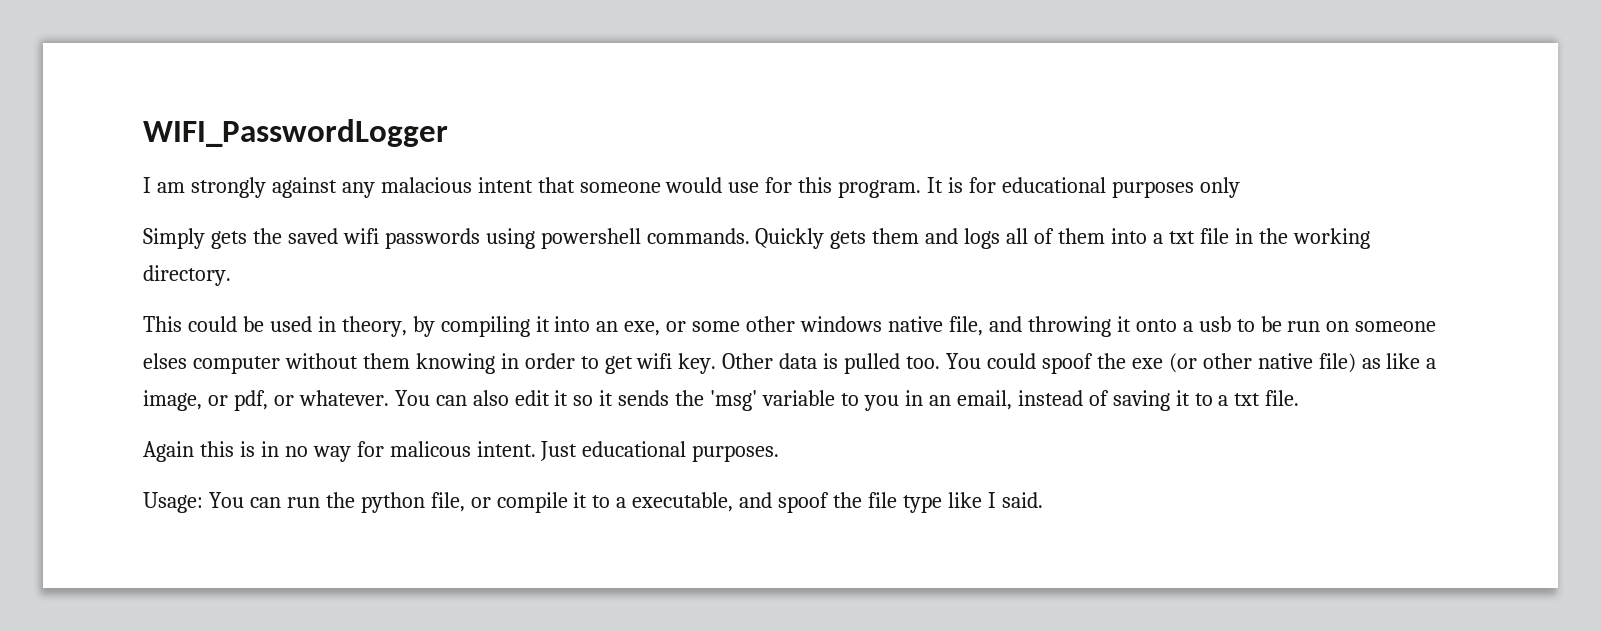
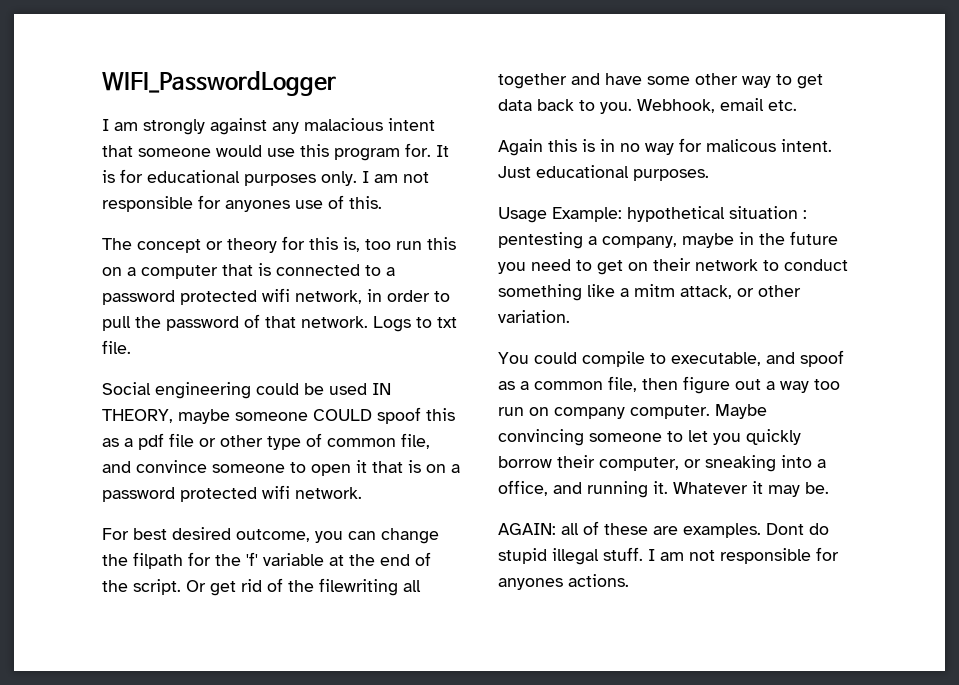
- I am strongly against any malacious intent that someone would use for this program.
+ I am strongly against any malacious intent that someone would use this program for.
- It is for educational purposes only
- Simply gets the saved wifi passwords using powershell commands. Quickly gets them and logs all of them into a txt file in the working directory.
- This could be used in theory, by compiling it into an exe, or some other windows native file, and throwing it onto a usb to be run on someone elses computer without them knowing in order to get wifi key. Other data is pulled too. You could spoof the exe (or other native file) as like a image, or pdf, or whatever. You can also edit it so it sends the 'msg' variable to you in an email, instead of saving it to a txt file.
+ It is for educational purposes only. I am not responsible for anyones use of this.
+ The concept or theory for this is, too run this on a computer that is connected to a password protected wifi network, in order to pull the password of that network. Logs to txt file.
+ Social engineering could be used IN THEORY, maybe someone COULD spoof this as a pdf file or other type of common file, and convince someone to open it that is on a password protected wifi network.
+ For best desired outcome, you can change the filpath for the 'f' variable at the end of the script. Or get rid of the filewriting all together and have some other way to get data back to you. Webhook, email etc.
- Usage: You can run the python file, or compile it to a executable, and spoof the file type like I said.
+ Usage Example: hypothetical situation : pentesting a company, maybe in the future you need to get on their network to conduct something like a mitm attack, or other variation.
+ You could compile to executable, and spoof as a common file, then figure out a way too run on company computer. Maybe convincing someone to let you quickly borrow their computer, or sneaking into a office, and running it. Whatever it may be.
+ AGAIN: all of these are examples. Dont do stupid illegal stuff. I am not responsible for anyones actions.

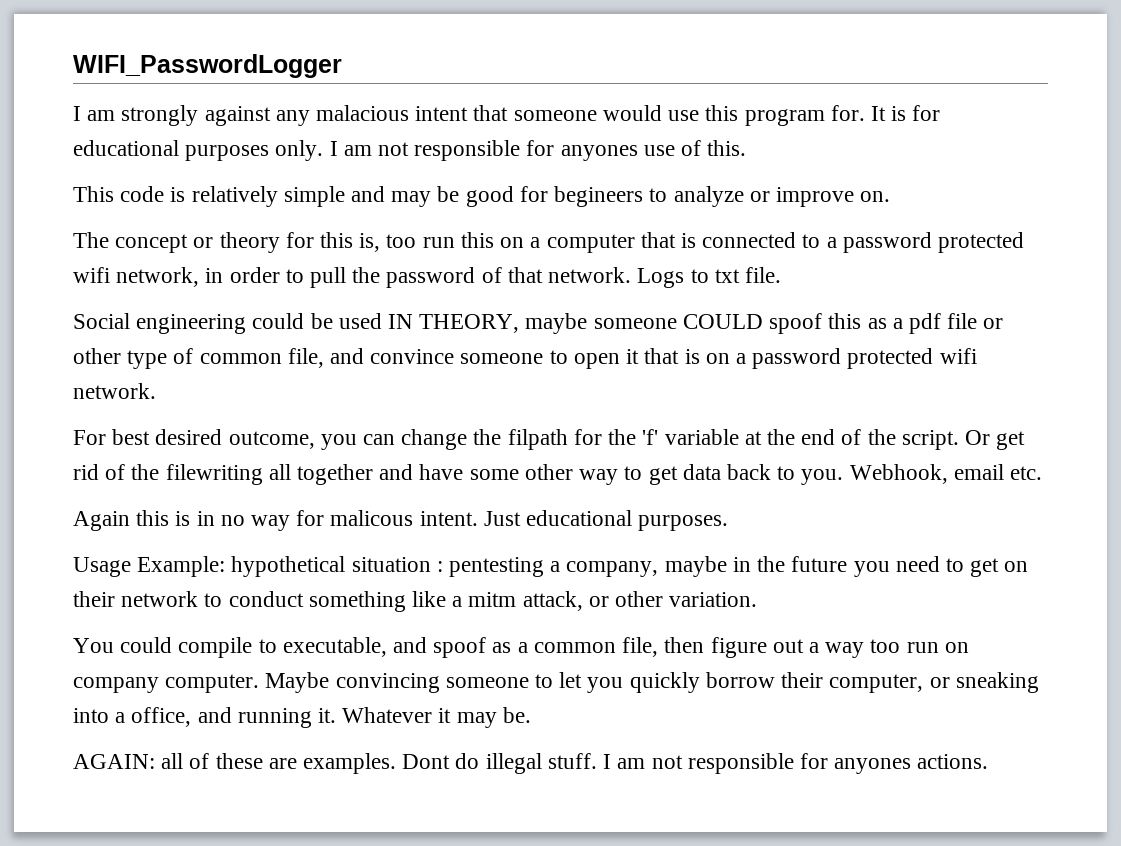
+ This code is relatively simple and may be good for begineers to analyze or improve on.
- Dont do stupid illegal stuff.
+ Dont do illegal stuff.

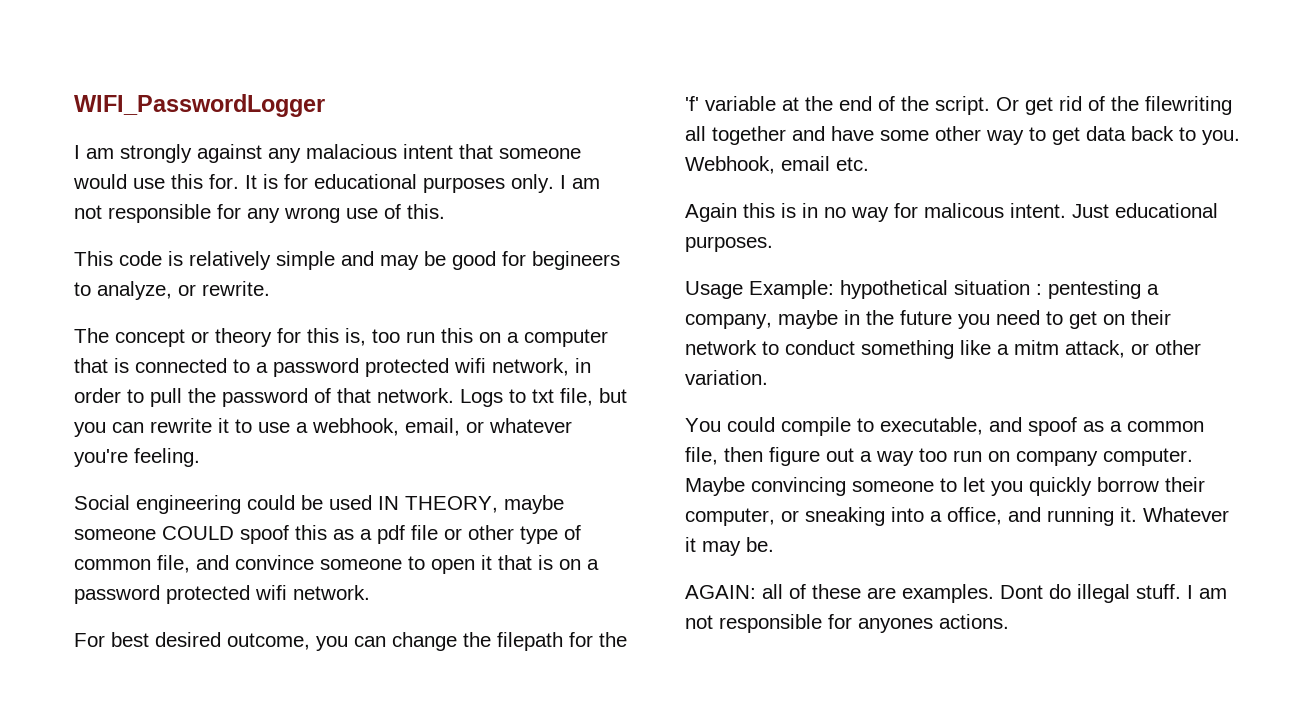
- I am strongly against any malacious intent that someone would use this program for.
+ I am strongly against any malacious intent that someone would use this for.
- I am not responsible for anyones use of this.
+ I am not responsible for any wrong use of this.
- This code is relatively simple and may be good for begineers to analyze or improve on.
+ This code is relatively simple and may be good for begineers to analyze, or rewrite.
- Logs to txt file.
+ Logs to txt file, but you can rewrite it to use a webhook, email, or whatever you're feeling.
- For best desired outcome, you can change the filpath for the 'f' variable at the end of the script.
+ For best desired outcome, you can change the filepath for the 'f' variable at the end of the script.

